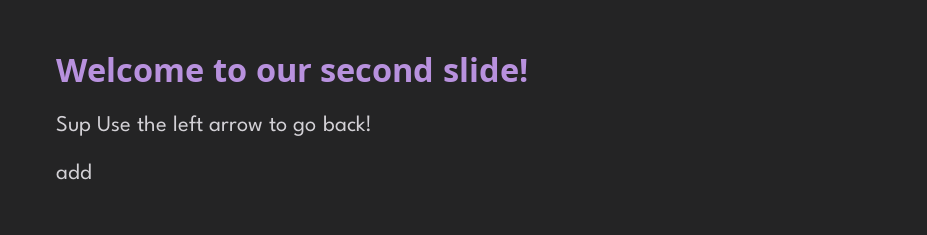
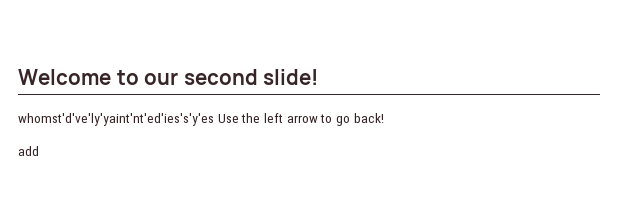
- Sup Use the left arrow to go back!
+ whomst'd've'ly'yaint'nt'ed'ies's'y'es Use the left arrow to go back!

